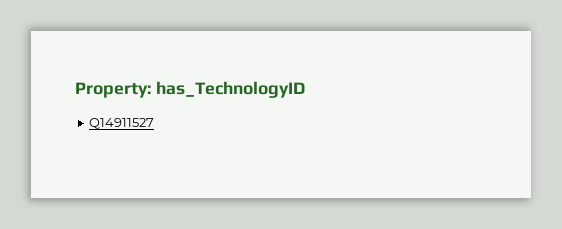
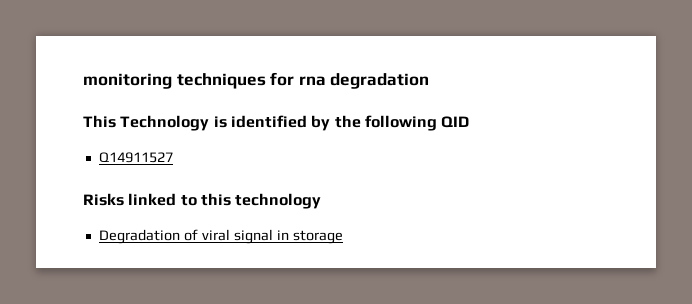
- Property: has_TechnologyID
+ monitoring techniques for rna degradation
+ This Technology is identified by the following QID
  Q14911527
+ Risks linked to this technology
+ Degradation of viral signal in storage

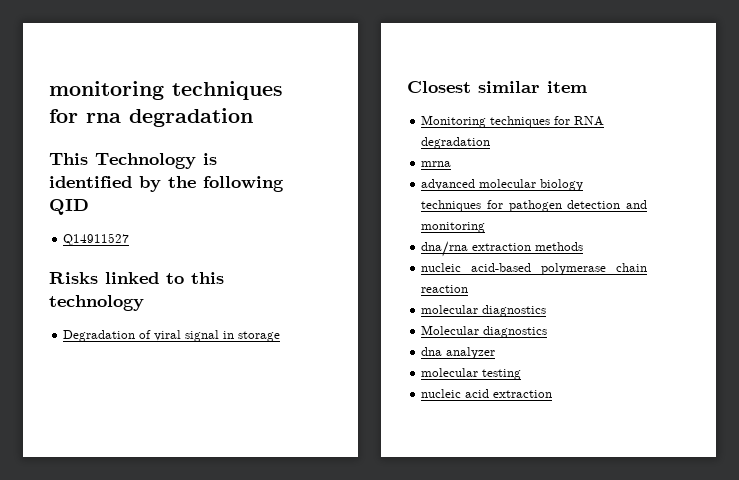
+ Closest similar item
+ Monitoring techniques for RNA degradation
+ mrna
+ advanced molecular biology techniques for pathogen detection and monitoring
+ dna/rna extraction methods
+ nucleic acid-based polymerase chain reaction
+ molecular diagnostics
+ Molecular diagnostics
+ dna analyzer
+ molecular testing
+ nucleic acid extraction

